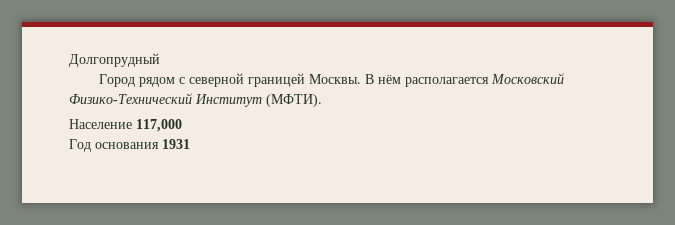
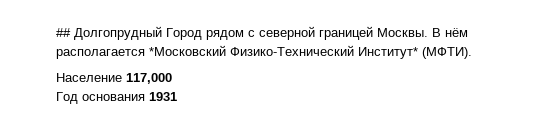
- Долгопрудный
- Город рядом с северной границей Москвы.
+ ## Долгопрудный Город рядом с северной границей Москвы.
- В нём располагается Московский Физико-Технический Институт (МФТИ).
+ В нём располагается *Московский Физико-Технический Институт* (МФТИ).

